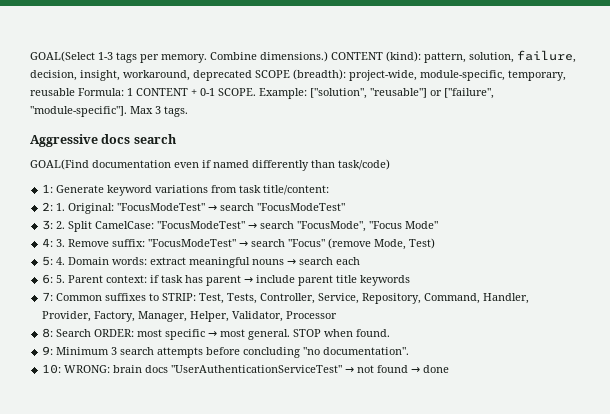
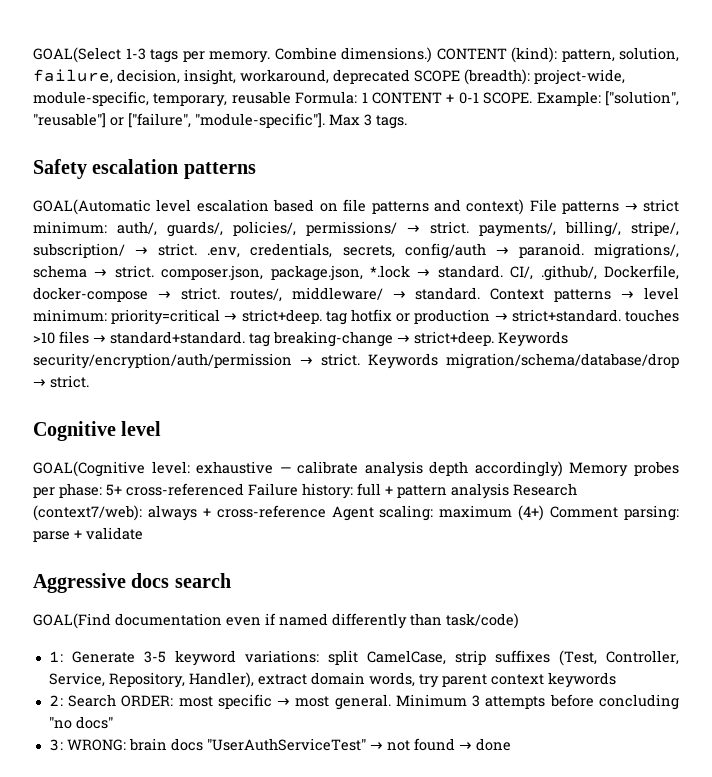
+ Safety escalation patterns
+ GOAL(Automatic level escalation based on file patterns and context) File patterns → strict minimum: auth/, guards/, policies/, permissions/ → strict. payments/, billing/, stripe/, subscription/ → strict. .env, credentials, secrets, config/auth → paranoid. migrations/, schema → strict. composer.json, package.json, *.lock → standard. CI/, .github/, Dockerfile, docker-compose → strict. routes/, middleware/ → standard. Context patterns → level minimum: priority=critical → strict+deep. tag hotfix or production → strict+standard. touches >10 files → standard+standard. tag breaking-change → strict+deep. Keywords security/encryption/auth/permission → strict. Keywords migration/schema/database/drop → strict.
+ Cognitive level
+ GOAL(Cognitive level: exhaustive — calibrate analysis depth accordingly) Memory probes per phase: 5+ cross-referenced Failure history: full + pattern analysis Research (context7/web): always + cross-reference Agent scaling: maximum (4+) Comment parsing: parse + validate
- 1: Generate keyword variations from task title/content:
- 2: 1. Original: "FocusModeTest" → search "FocusModeTest"
- 3: 2. Split CamelCase: "FocusModeTest" → search "FocusMode", "Focus Mode"
- 4: 3. Remove suffix: "FocusModeTest" → search "Focus" (remove Mode, Test)
- 5: 4. Domain words: extract meaningful nouns → search each
- 6: 5. Parent context: if task has parent → include parent title keywords
- 7: Common suffixes to STRIP: Test, Tests, Controller, Service, Repository, Command, Handler, Provider, Factory, Manager, Helper, Validator, Processor
- 8: Search ORDER: most specific → most general.
+ 1: Generate 3-5 keyword variations: split CamelCase, strip suffixes (Test, Controller, Service, Repository, Handler), extract domain words, try parent context keywords
+ 2: Search ORDER: most specific → most general.
- STOP when found.
- 9: Minimum 3 search attempts before concluding "no documentation".
- 10: WRONG: brain docs "UserAuthenticationServiceTest" → not found → done
+ Minimum 3 attempts before concluding "no docs"
+ 3: WRONG: brain docs "UserAuthServiceTest" → not found → done

